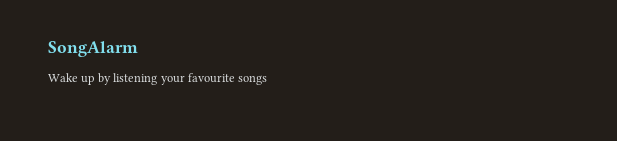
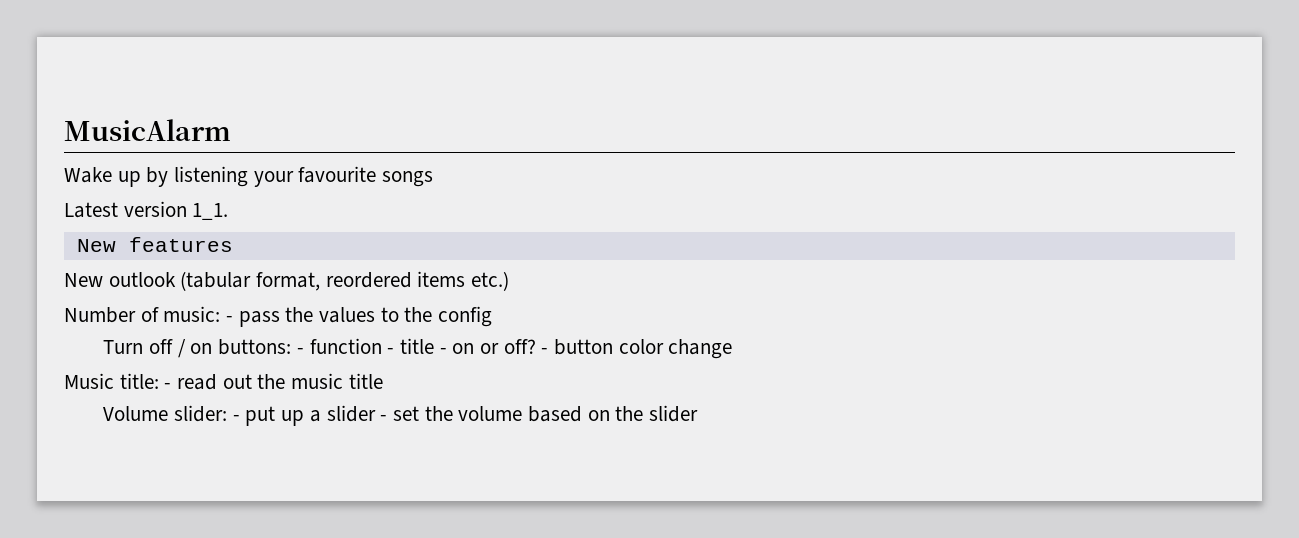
- SongAlarm
+ MusicAlarm
+ Latest version 1_1.
+ New features
+ New outlook (tabular format, reordered items etc.)
+ Number of music: - pass the values to the config
+ Turn off / on buttons: - function - title - on or off? - button color change
+ Music title: - read out the music title
+ Volume slider: - put up a slider - set the volume based on the slider

